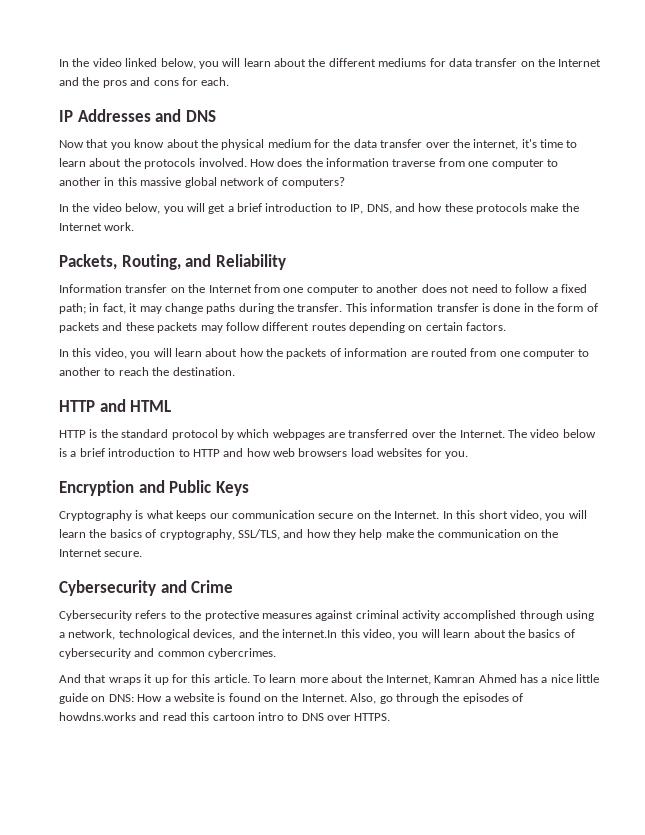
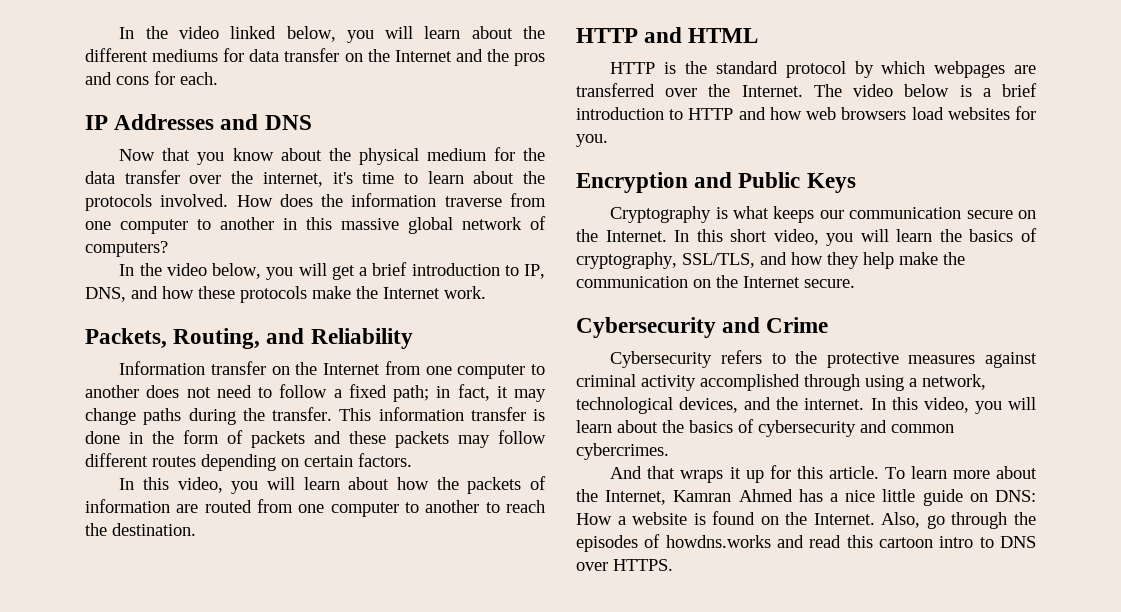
- Cybersecurity refers to the protective measures against criminal activity accomplished through using a network, technological devices, and the internet.In this video, you will learn about the basics of cybersecurity and common cybercrimes.
+ Cybersecurity refers to the protective measures against criminal activity accomplished through using a network, technological devices, and the internet. In this video, you will learn about the basics of cybersecurity and common cybercrimes.

